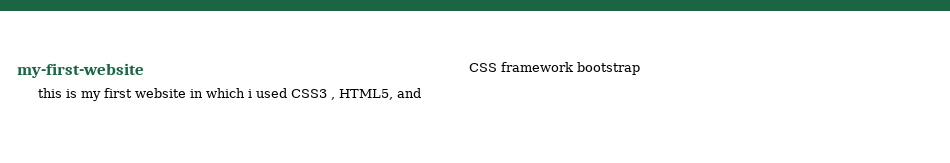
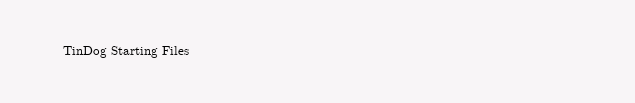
- my-first-website
- this is my first website in which i used CSS3 , HTML5, and CSS framework bootstrap
+ TinDog Starting Files

